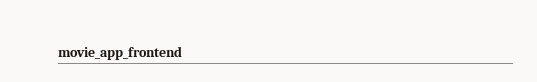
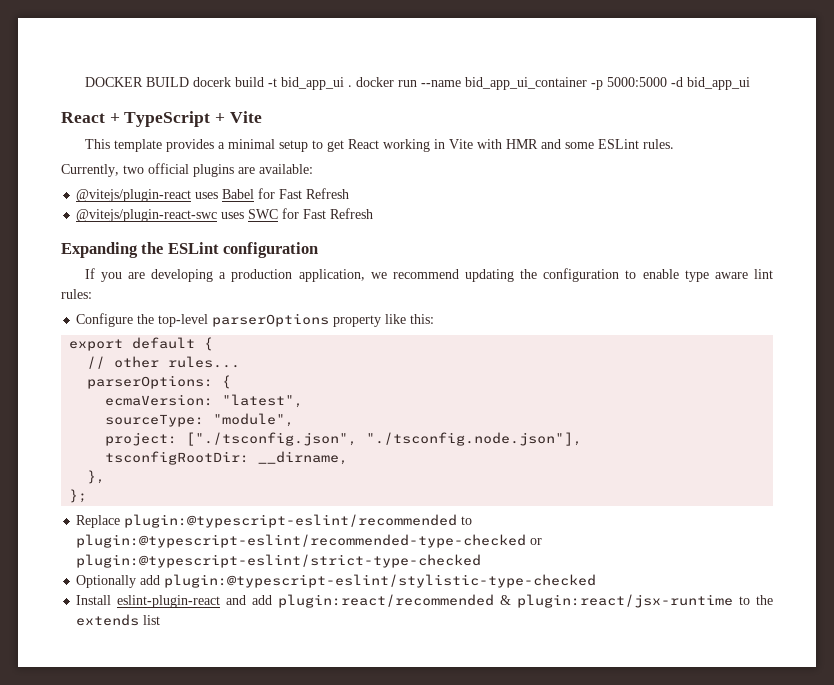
- movie_app_frontend
+ DOCKER BUILD docerk build -t bid_app_ui . docker run --name bid_app_ui_container -p 5000:5000 -d bid_app_ui
+ React + TypeScript + Vite
+ This template provides a minimal setup to get React working in Vite with HMR and some ESLint rules.
+ Currently, two official plugins are available:
+ @vitejs/plugin-react uses Babel for Fast Refresh
+ @vitejs/plugin-react-swc uses SWC for Fast Refresh
+ Expanding the ESLint configuration
+ If you are developing a production application, we recommend updating the configuration to enable type aware lint rules:
+ Configure the top-level parserOptions property like this:
+ export default {
+ // other rules...
+ parserOptions: {
+ ecmaVersion: "latest",
+ sourceType: "module",
+ project: ["./tsconfig.json", "./tsconfig.node.json"],
+ tsconfigRootDir: __dirname,
+ },
+ };
+ Replace plugin:@typescript-eslint/recommended to plugin:@typescript-eslint/recommended-type-checked or plugin:@typescript-eslint/strict-type-checked
+ Optionally add plugin:@typescript-eslint/stylistic-type-checked
+ Install eslint-plugin-react and add plugin:react/recommended & plugin:react/jsx-runtime to the extends list

